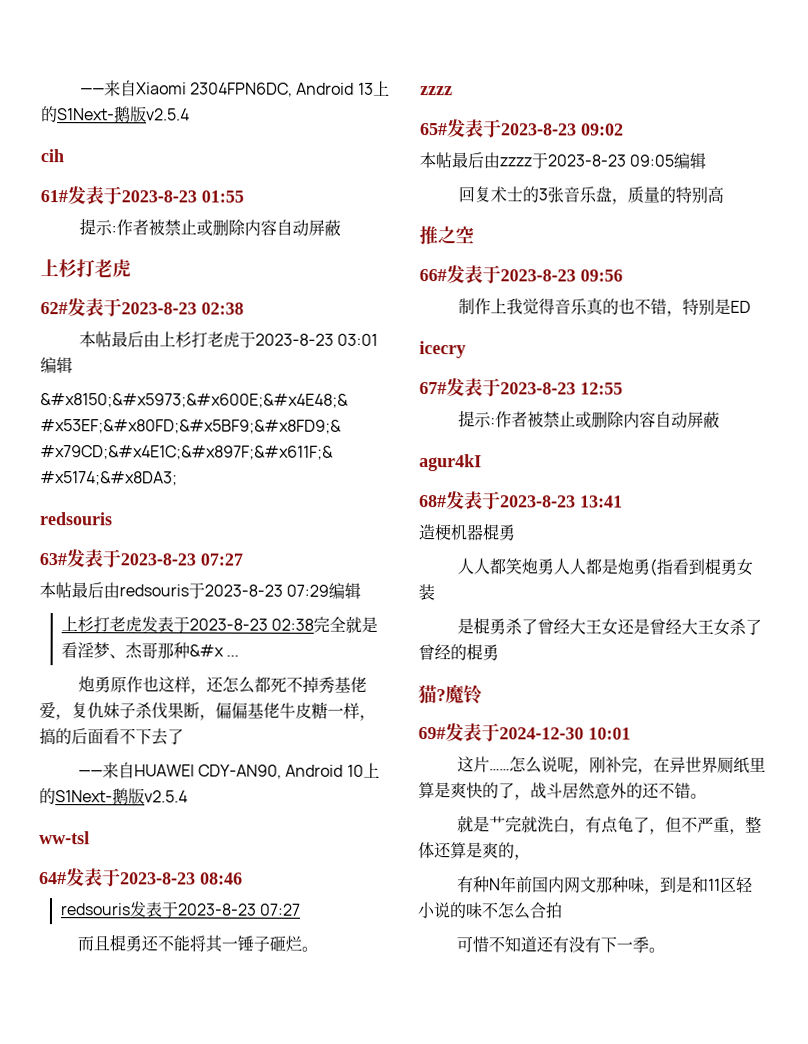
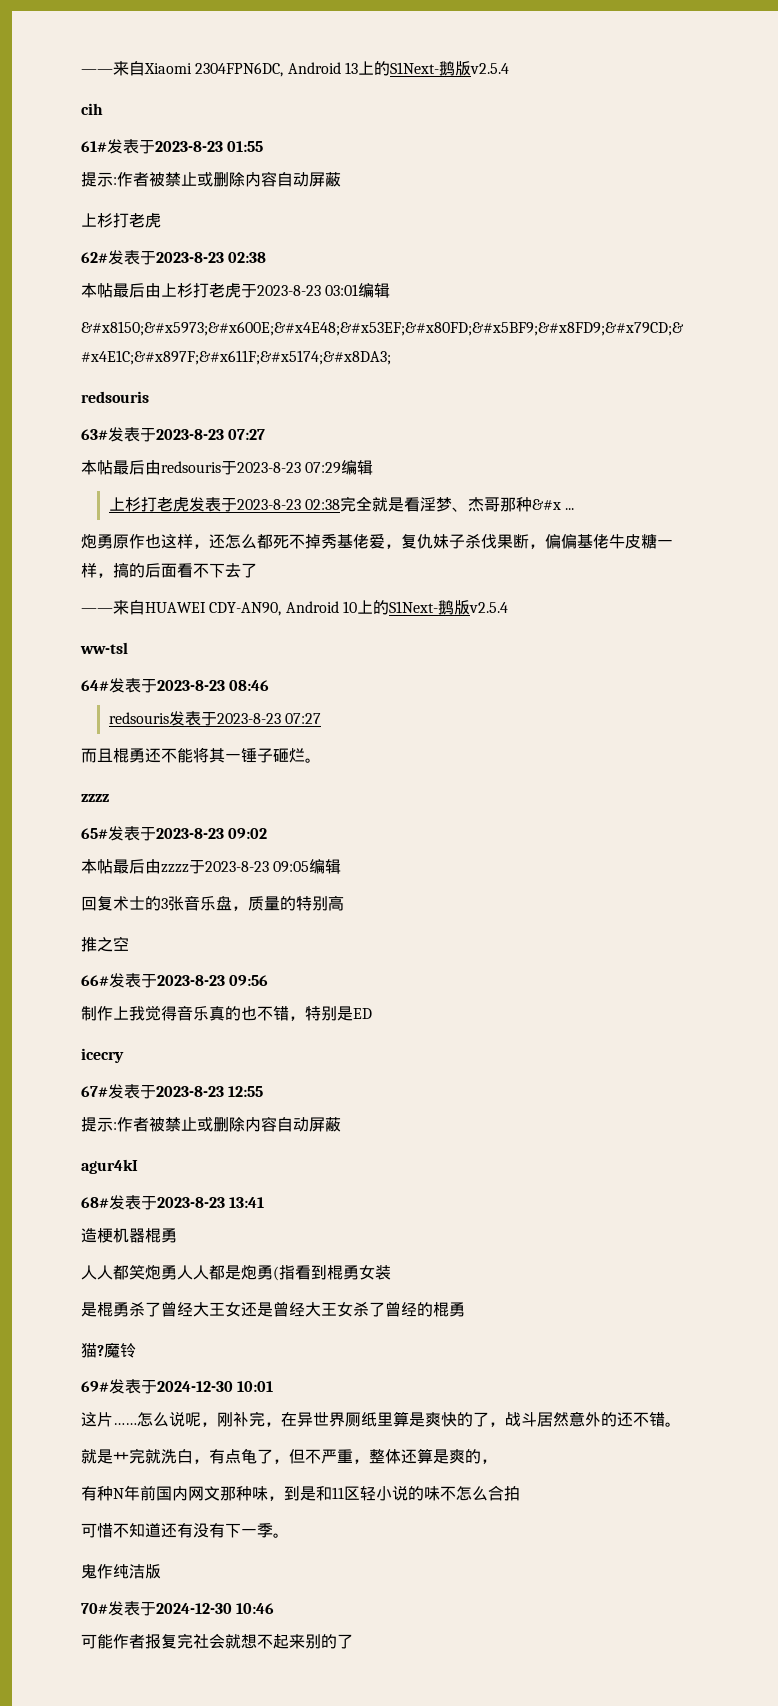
+ 鬼作纯洁版
+ 70#发表于2024-12-30 10:46
+ 可能作者报复完社会就想不起来别的了

